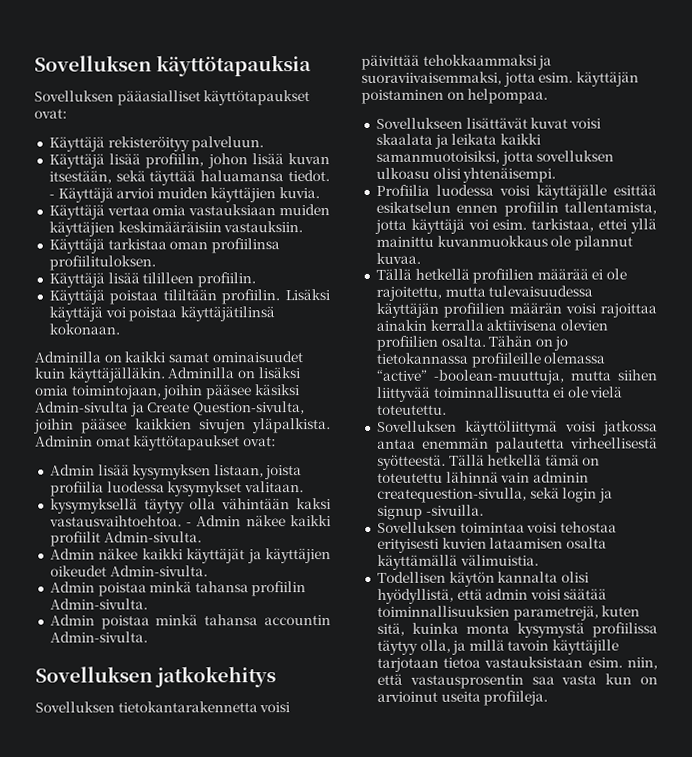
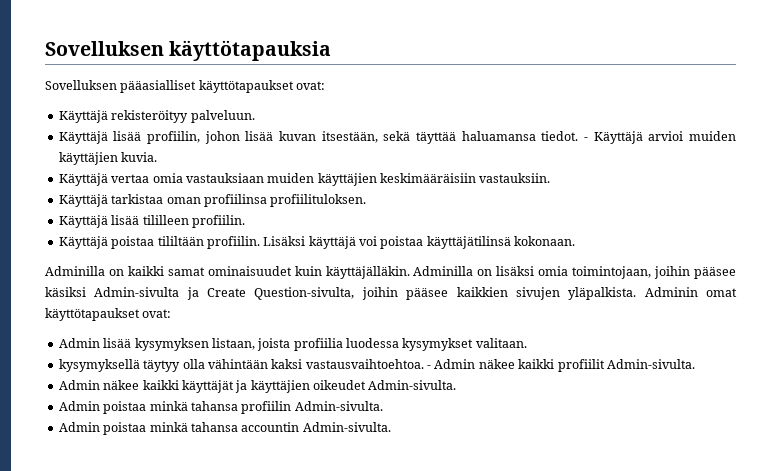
- Sovelluksen jatkokehitys
- Sovelluksen tietokantarakennetta voisi päivittää tehokkaammaksi ja suoraviivaisemmaksi, jotta esim. käyttäjän poistaminen on helpompaa.
- Sovellukseen lisättävät kuvat voisi skaalata ja leikata kaikki samanmuotoisiksi, jotta sovelluksen ulkoasu olisi yhtenäisempi.
- Profiilia luodessa voisi käyttäjälle esittää esikatselun ennen profiilin tallentamista, jotta käyttäjä voi esim. tarkistaa, ettei yllä mainittu kuvanmuokkaus ole pilannut kuvaa.
- Tällä hetkellä profiilien määrää ei ole rajoitettu, mutta tulevaisuudessa käyttäjän profiilien määrän voisi rajoittaa ainakin kerralla aktiivisena olevien profiilien osalta. Tähän on jo tietokannassa profiileille olemassa “active” -boolean-muuttuja, mutta siihen liittyvää toiminnallisuutta ei ole vielä toteutettu.
- Sovelluksen käyttöliittymä voisi jatkossa antaa enemmän palautetta virheellisestä syötteestä. Tällä hetkellä tämä on toteutettu lähinnä vain adminin createquestion-sivulla, sekä login ja signup -sivuilla.
- Sovelluksen toimintaa voisi tehostaa erityisesti kuvien lataamisen osalta käyttämällä välimuistia.
- Todellisen käytön kannalta olisi hyödyllistä, että admin voisi säätää toiminnallisuuksien parametrejä, kuten sitä, kuinka monta kysymystä profiilissa täytyy olla, ja millä tavoin käyttäjille tarjotaan tietoa vastauksistaan esim. niin, että vastausprosentin saa vasta kun on arvioinut useita profiileja.

